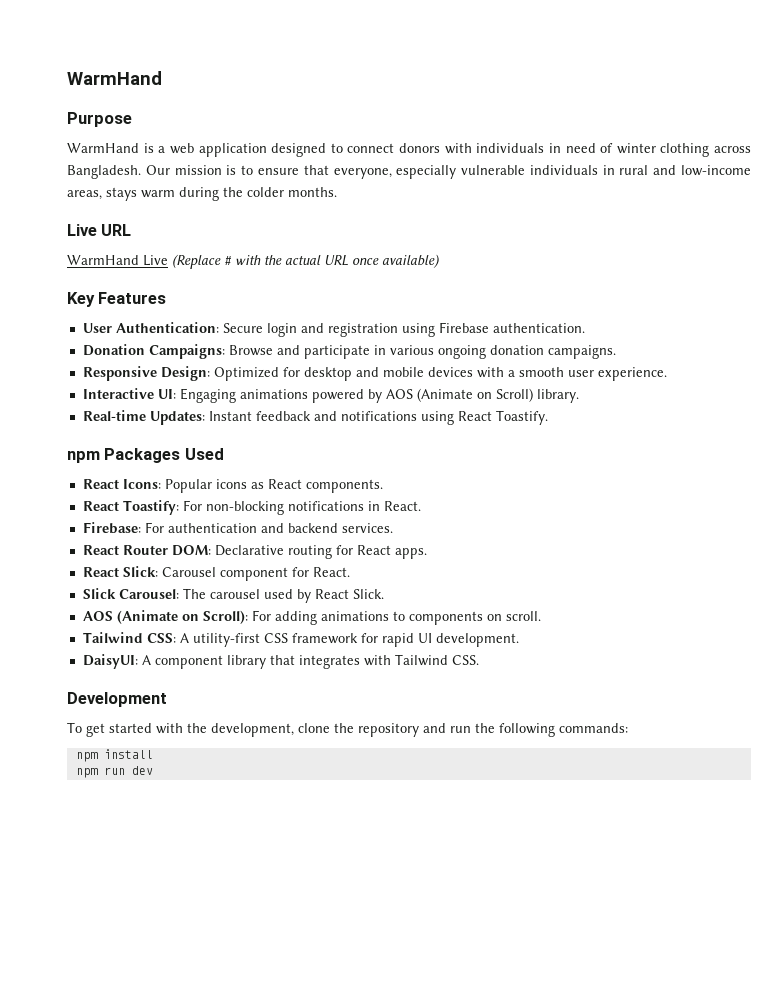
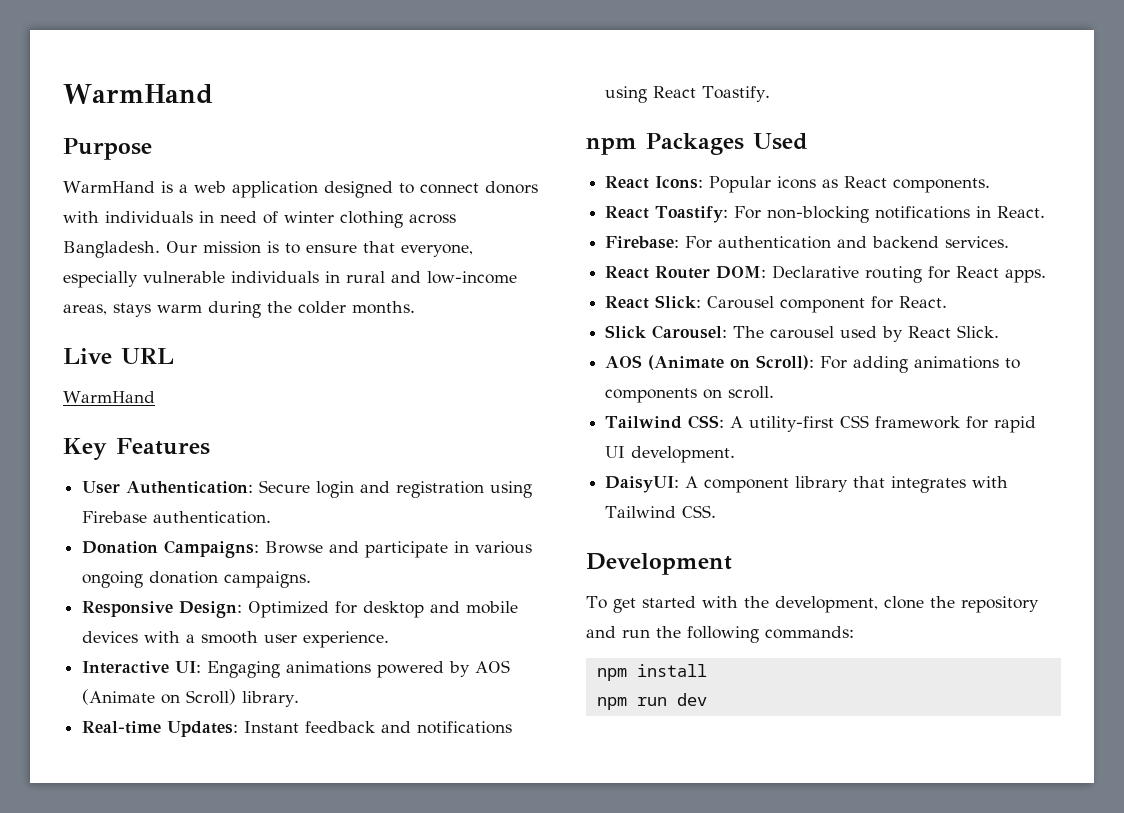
  Live URL
- WarmHand Live (Replace # with the actual URL once available)
+ WarmHand

